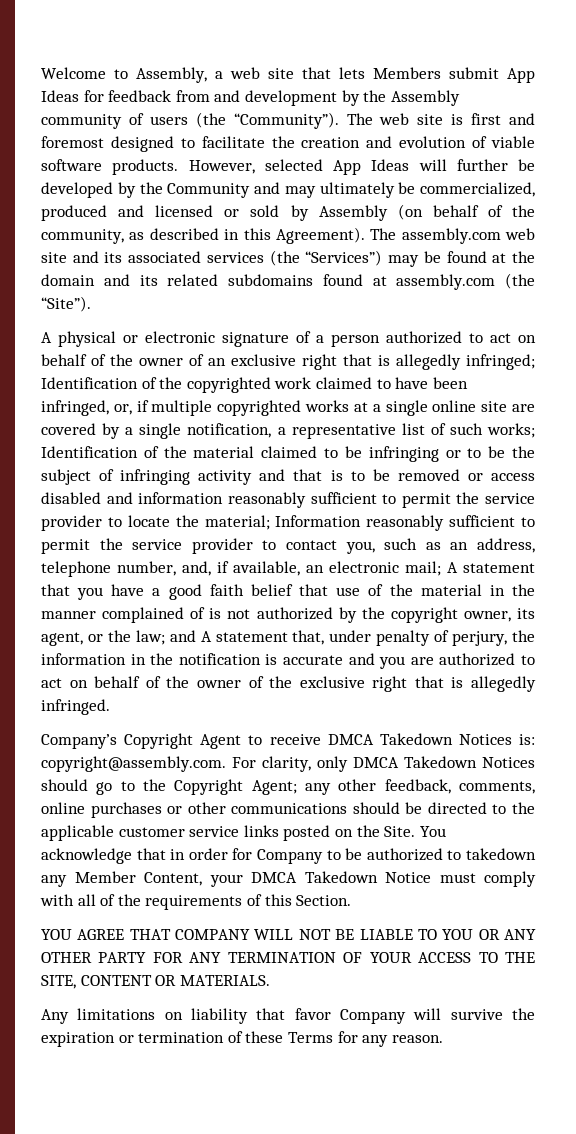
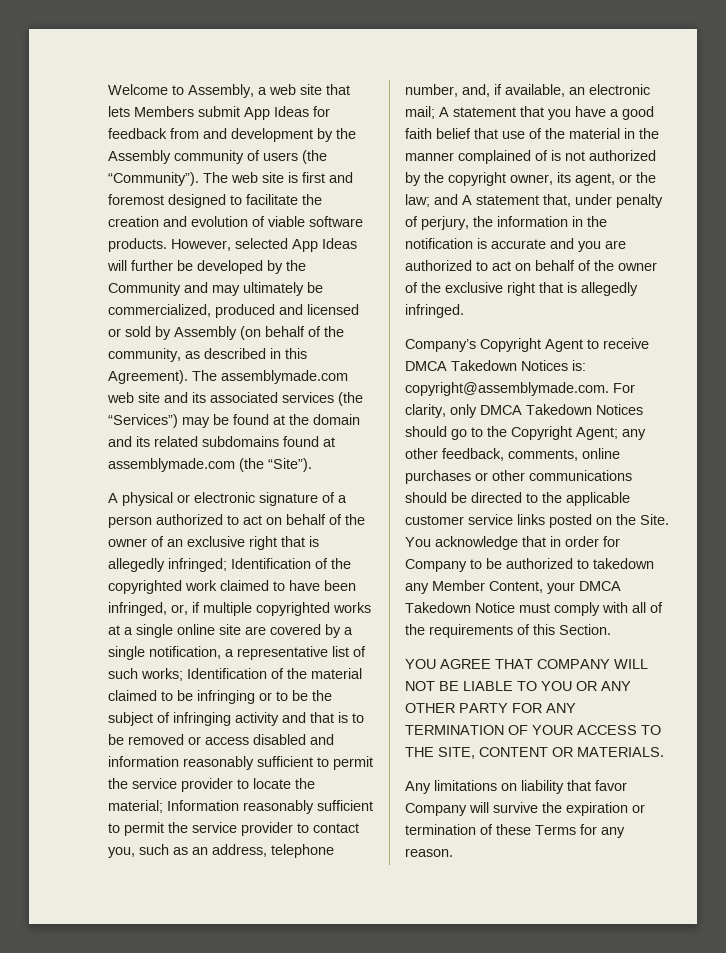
- The assembly.com web site and its associated services (the “Services”) may be found at the domain and its related subdomains found at assembly.com (the “Site”).
+ The assemblymade.com web site and its associated services (the “Services”) may be found at the domain and its related subdomains found at assemblymade.com (the “Site”).
- Company’s Copyright Agent to receive DMCA Takedown Notices is: copyright@assembly.com. For clarity, only DMCA Takedown Notices should go to the Copyright Agent; any other feedback, comments, online purchases or other communications should be directed to the applicable customer service links posted on the Site.
+ Company’s Copyright Agent to receive DMCA Takedown Notices is: copyright@assemblymade.com. For clarity, only DMCA Takedown Notices should go to the Copyright Agent; any other feedback, comments, online purchases or other communications should be directed to the applicable customer service links posted on the Site.

